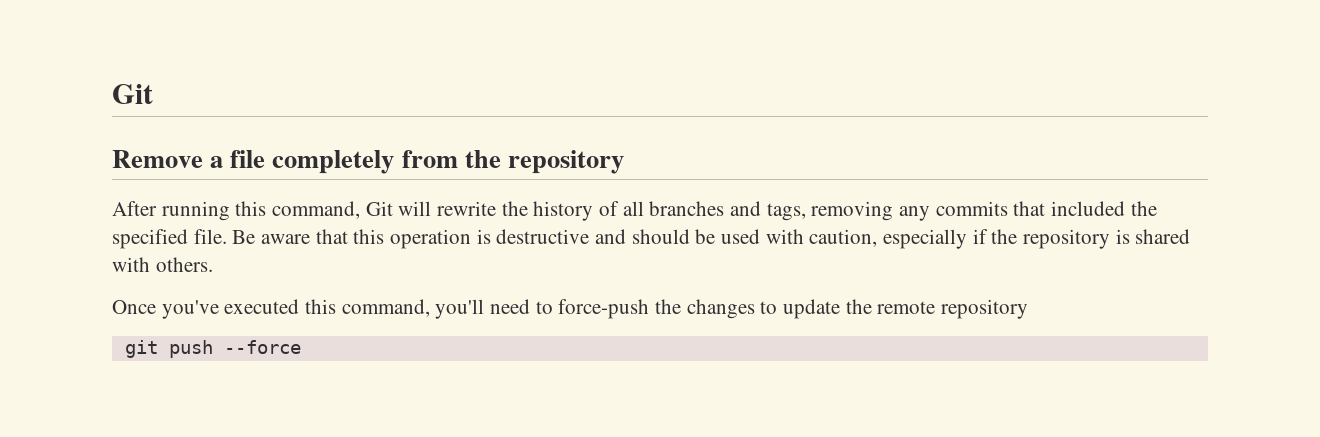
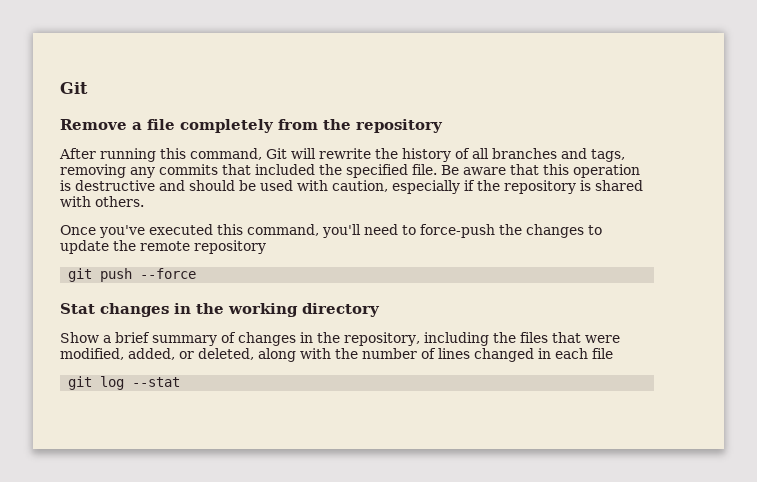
+ Stat changes in the working directory
+ Show a brief summary of changes in the repository, including the files that were modified, added, or deleted, along with the number of lines changed in each file
+ git log --stat

